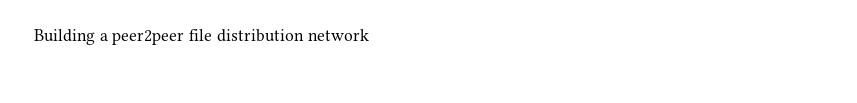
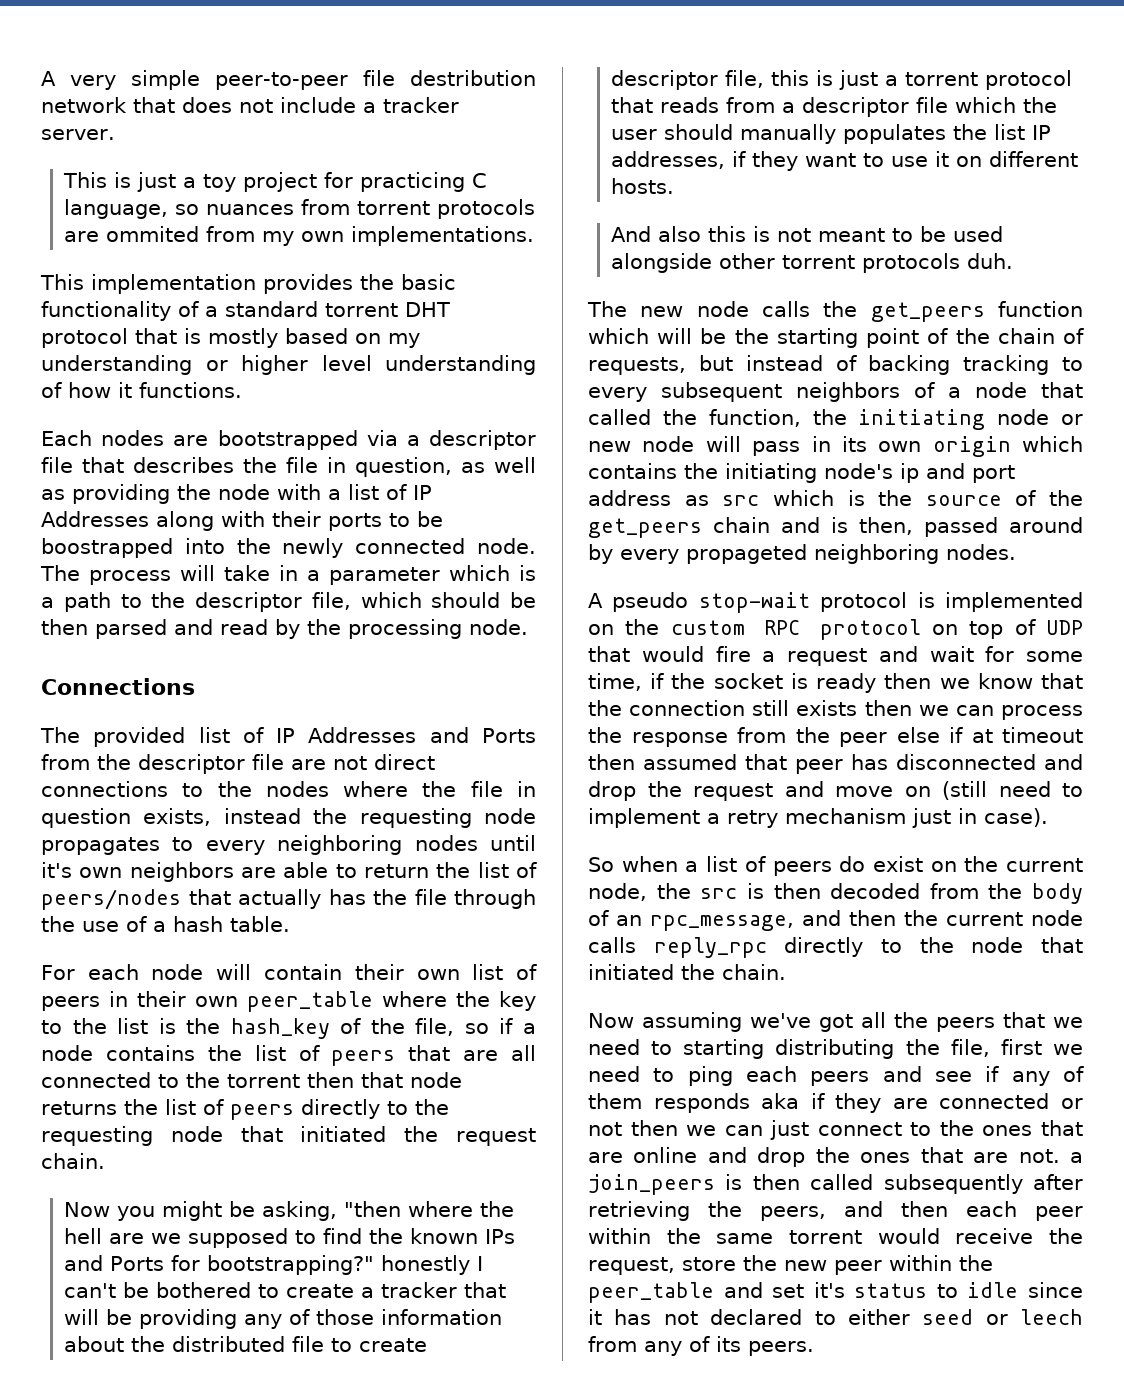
- Building a peer2peer file distribution network
+ A very simple peer-to-peer file destribution network that does not include a tracker server.
+ This is just a toy project for practicing C language, so nuances from torrent protocols are ommited from my own implementations.
+ This implementation provides the basic functionality of a standard torrent DHT protocol that is mostly based on my understanding or higher level understanding of how it functions.
+ Each nodes are bootstrapped via a descriptor file that describes the file in question, as well as providing the node with a list of IP Addresses along with their ports to be boostrapped into the newly connected node. The process will take in a parameter which is a path to the descriptor file, which should be then parsed and read by the processing node.
+ Connections
+ The provided list of IP Addresses and Ports from the descriptor file are not direct connections to the nodes where the file in question exists, instead the requesting node propagates to every neighboring nodes until it's own neighbors are able to return the list of peers/nodes that actually has the file through the use of a hash table.
+ For each node will contain their own list of peers in their own peer_table where the key to the list is the hash_key of the file, so if a node contains the list of peers that are all connected to the torrent then that node returns the list of peers directly to the requesting node that initiated the request chain.
+ Now you might be asking, "then where the hell are we supposed to find the known IPs and Ports for bootstrapping?" honestly I can't be bothered to create a tracker that will be providing any of those information about the distributed file to create descriptor file, this is just a torrent protocol that reads from a descriptor file which the user should manually populates the list IP addresses, if they want to use it on different hosts.
+ And also this is not meant to be used alongside other torrent protocols duh.
+ The new node calls the get_peers function which will be the starting point of the chain of requests, but instead of backing tracking to every subsequent neighbors of a node that called the function, the initiating node or new node will pass in its own origin which contains the initiating node's ip and port address as src which is the source of the get_peers chain and is then, passed around by every propageted neighboring nodes.
+ A pseudo stop-wait protocol is implemented on the custom RPC protocol on top of UDP that would fire a request and wait for some time, if the socket is ready then we know that the connection still exists then we can process the response from the peer else if at timeout then assumed that peer has disconnected and drop the request and move on (still need to implement a retry mechanism just in case).
+ So when a list of peers do exist on the current node, the src is then decoded from the body of an rpc_message, and then the current node calls reply_rpc directly to the node that initiated the chain.
+ Now assuming we've got all the peers that we need to starting distributing the file, first we need to ping each peers and see if any of them responds aka if they are connected or not then we can just connect to the ones that are online and drop the ones that are not. a join_peers is then called subsequently after retrieving the peers, and then each peer within the same torrent would receive the request, store the new peer within the peer_table and set it's status to idle since it has not declared to either seed or leech from any of its peers.

